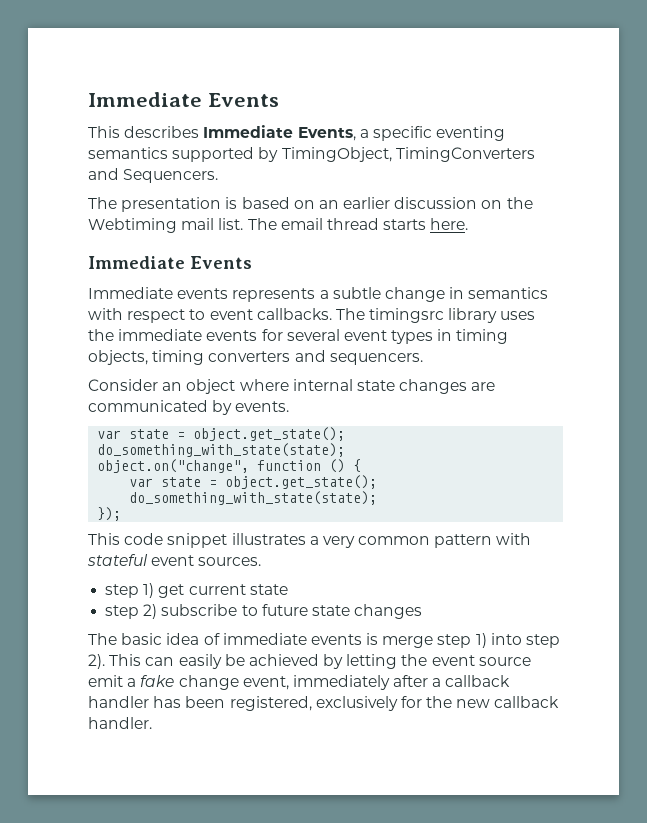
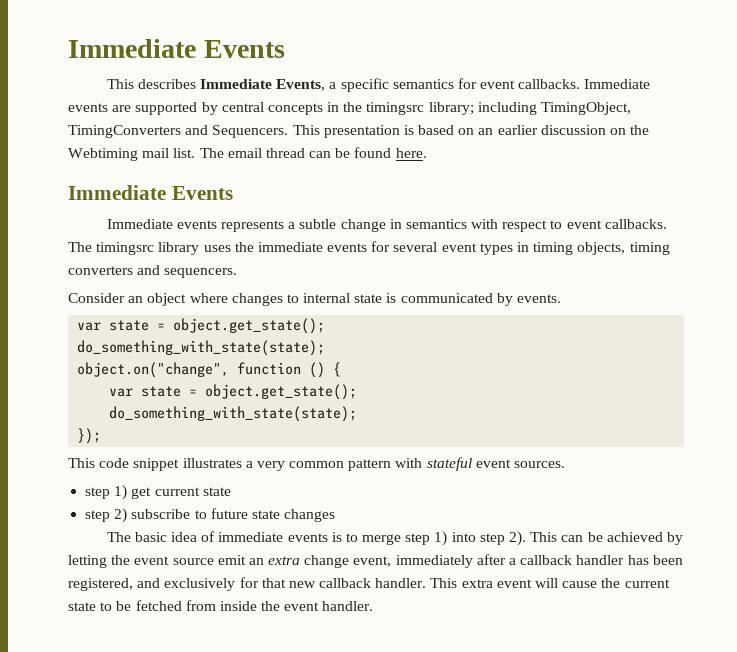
- This describes Immediate Events, a specific eventing semantics supported by TimingObject, TimingConverters and Sequencers.
- The presentation is based on an earlier discussion on the Webtiming mail list.
+ This describes Immediate Events, a specific semantics for event callbacks. Immediate events are supported by central concepts in the timingsrc library; including TimingObject, TimingConverters and Sequencers. This presentation is based on an earlier discussion on the Webtiming mail list.
- The email thread starts here.
+ The email thread can be found here.
- Consider an object where internal state changes are communicated by events.
+ Consider an object where changes to internal state is communicated by events.
- The basic idea of immediate events is merge step 1) into step 2).
+ The basic idea of immediate events is to merge step 1) into step 2).
- This can easily be achieved by letting the event source emit a fake change event, immediately after a callback handler has been registered, exclusively for the new callback handler.
+ This can be achieved by letting the event source emit an extra change event, immediately after a callback handler has been registered, and exclusively for that new callback handler.
+ This extra event will cause the current state to be fetched from inside the event handler.

